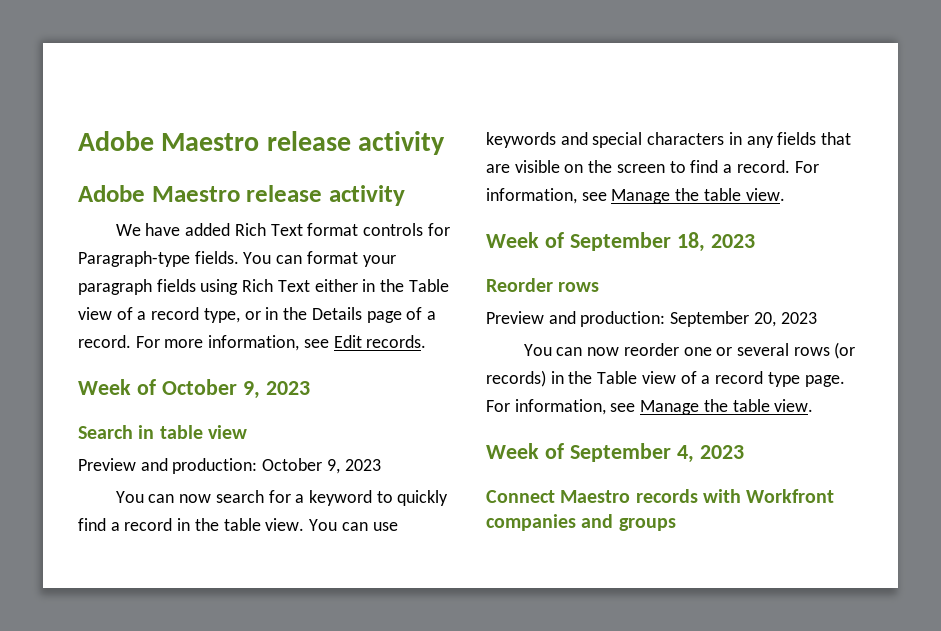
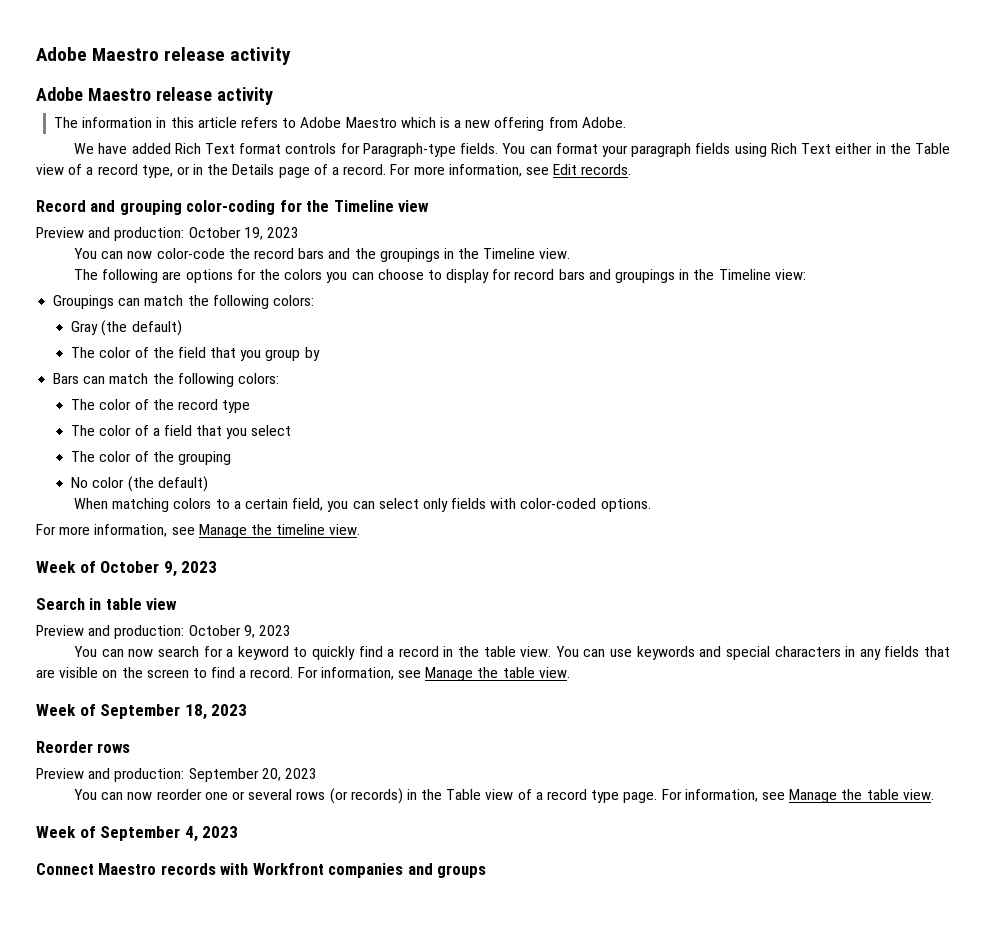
+ The information in this article refers to Adobe Maestro which is a new offering from Adobe.
+ Record and grouping color-coding for the Timeline view
+ Preview and production: October 19, 2023
+ You can now color-code the record bars and the groupings in the Timeline view.
+ The following are options for the colors you can choose to display for record bars and groupings in the Timeline view:
+ Groupings can match the following colors:
+ Gray (the default)
+ The color of the field that you group by
+ Bars can match the following colors:
+ The color of the record type
+ The color of a field that you select
+ The color of the grouping
+ No color (the default)
+ When matching colors to a certain field, you can select only fields with color-coded options.
+ For more information, see Manage the timeline view.

